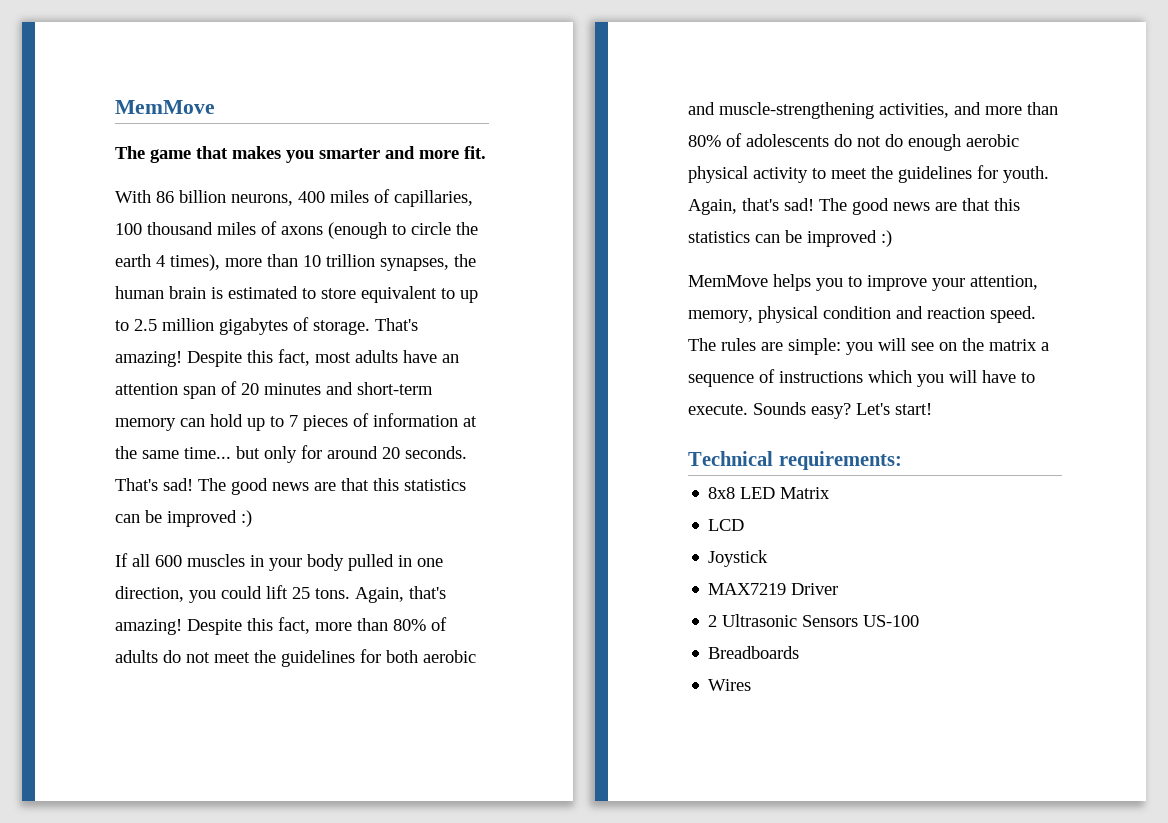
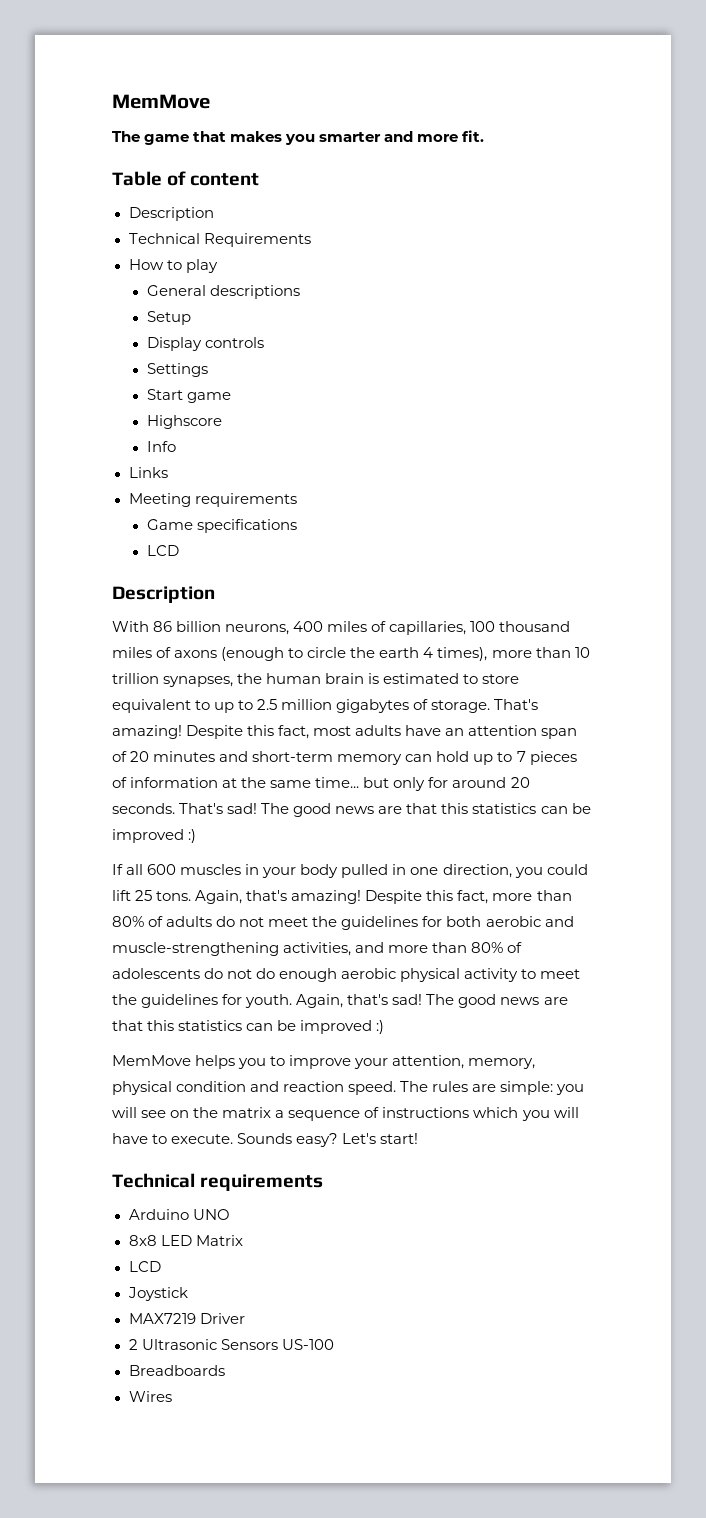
+ Table of content
+ Description
+ Technical Requirements
+ How to play
+ General descriptions
+ Setup
+ Display controls
+ Settings
+ Start game
+ Highscore
+ Info
+ Links
+ Meeting requirements
+ Game specifications
+ LCD
+ Description
- Technical requirements:
+ Technical requirements
+ Arduino UNO

